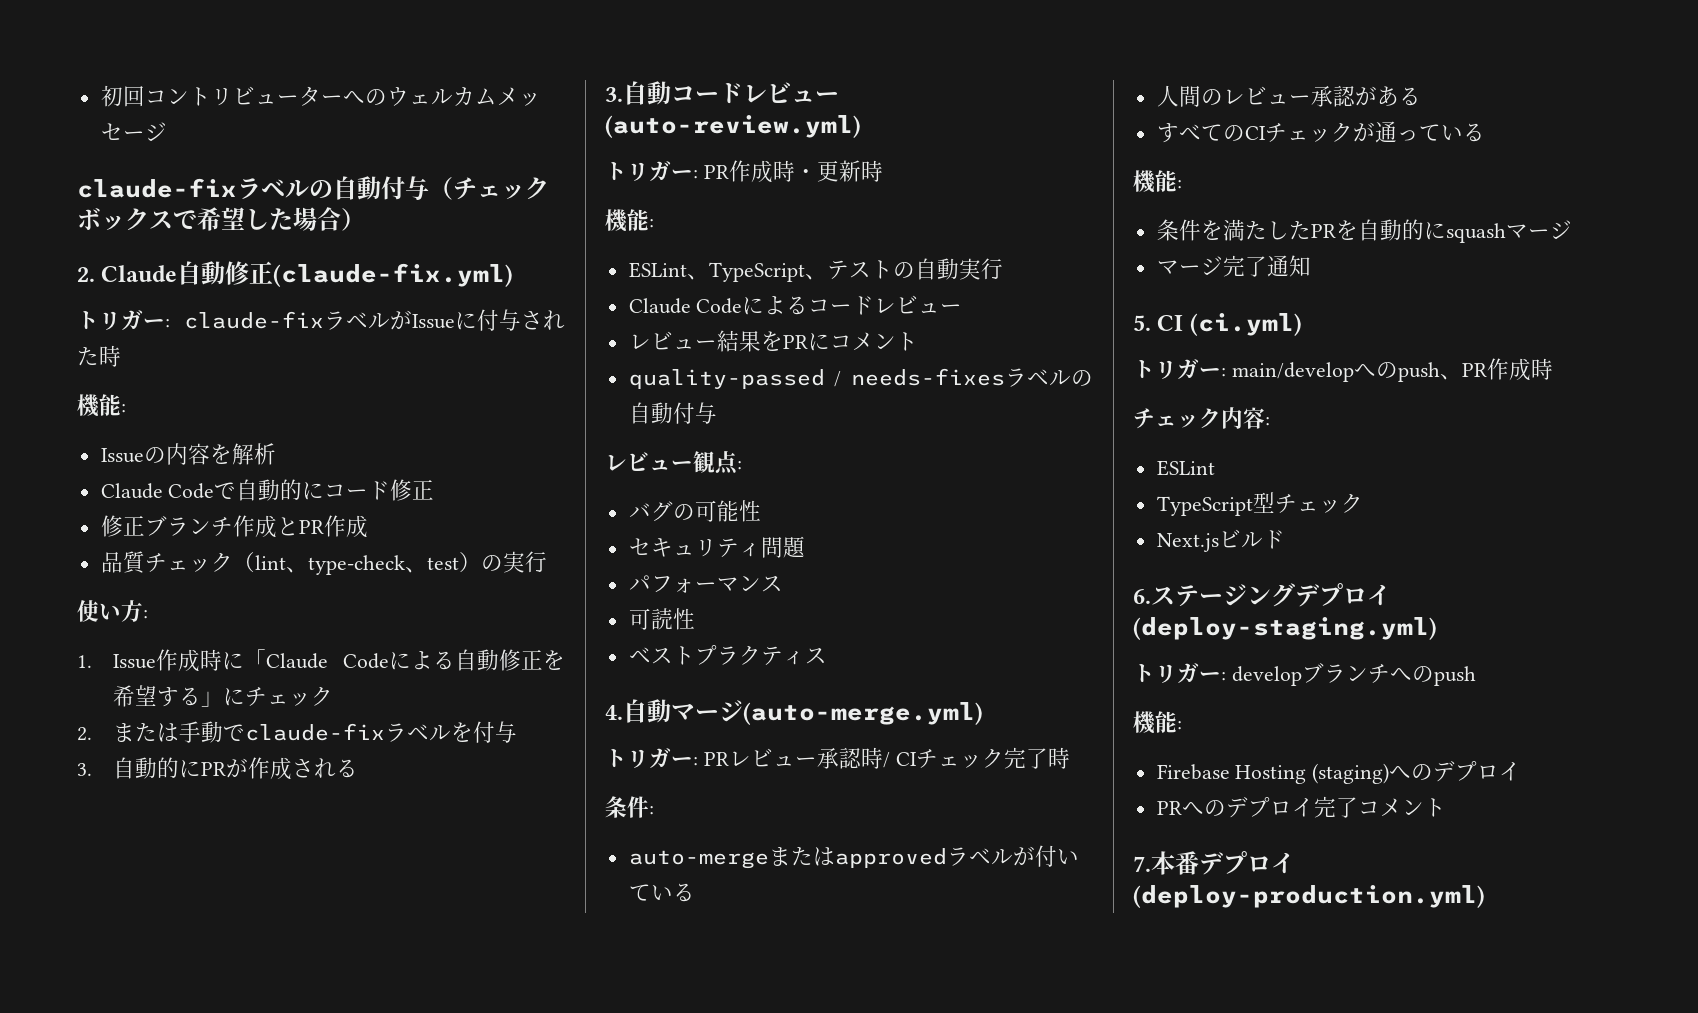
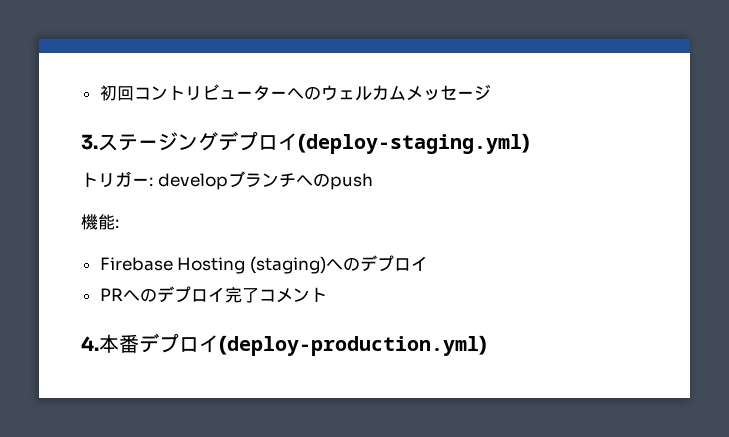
- claude-fixラベルの自動付与（チェックボックスで希望した場合）
- 2. Claude自動修正(claude-fix.yml)
- トリガー: claude-fixラベルがIssueに付与された時
- 機能:
- Issueの内容を解析
- Claude Codeで自動的にコード修正
- 修正ブランチ作成とPR作成
- 品質チェック（lint、type-check、test）の実行
- 使い方:
- 1. Issue作成時に「Claude Codeによる自動修正を希望する」にチェック
- 2.または手動でclaude-fixラベルを付与
- 3.自動的にPRが作成される
- 3.自動コードレビュー(auto-review.yml)
- トリガー: PR作成時・更新時
- 機能:
- ESLint、TypeScript、テストの自動実行
- Claude Codeによるコードレビュー
- レビュー結果をPRにコメント
- quality-passed / needs-fixesラベルの自動付与
- レビュー観点:
- バグの可能性
- セキュリティ問題
- パフォーマンス
- 可読性
- ベストプラクティス
- 4.自動マージ(auto-merge.yml)
- トリガー: PRレビュー承認時/ CIチェック完了時
- 条件:
- auto-mergeまたはapprovedラベルが付いている
- 人間のレビュー承認がある
- すべてのCIチェックが通っている
- 機能:
- 条件を満たしたPRを自動的にsquashマージ
- マージ完了通知
- 5. CI (ci.yml)
- トリガー: main/developへのpush、PR作成時
- チェック内容:
- ESLint
- TypeScript型チェック
- Next.jsビルド
- 6.ステージングデプロイ(deploy-staging.yml)
+ 3.ステージングデプロイ(deploy-staging.yml)
- 7.本番デプロイ(deploy-production.yml)
+ 4.本番デプロイ(deploy-production.yml)

